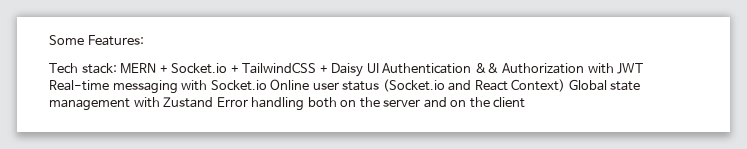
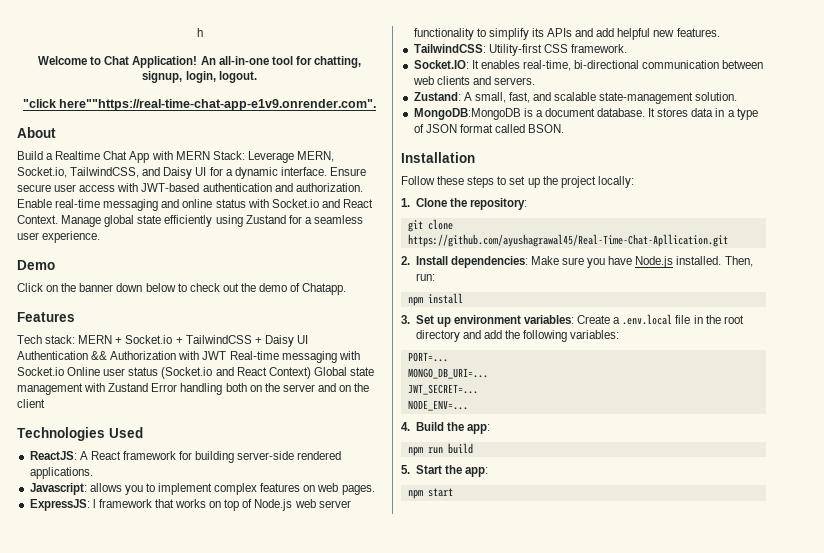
- Some Features:
+ h
+ Welcome to Chat Application! An all-in-one tool for chatting, signup, login, logout.
+ "click here""https://real-time-chat-app-e1v9.onrender.com".
+ About
+ Build a Realtime Chat App with MERN Stack: Leverage MERN, Socket.io, TailwindCSS, and Daisy UI for a dynamic interface. Ensure secure user access with JWT-based authentication and authorization. Enable real-time messaging and online status with Socket.io and React Context. Manage global state efficiently using Zustand for a seamless user experience.
+ Demo
+ Click on the banner down below to check out the demo of Chatapp.
+ Features
+ Technologies Used
+ ReactJS: A React framework for building server-side rendered applications.
+ Javascript: allows you to implement complex features on web pages.
+ ExpressJS: l framework that works on top of Node.js web server functionality to simplify its APIs and add helpful new features.
+ TailwindCSS: Utility-first CSS framework.
+ Socket.IO: It enables real-time, bi-directional communication between web clients and servers.
+ Zustand: A small, fast, and scalable state-management solution.
+ MongoDB:MongoDB is a document database. It stores data in a type of JSON format called BSON.
+ Installation
+ Follow these steps to set up the project locally:
+ 1. Clone the repository:
+ git clone https://github.com/ayushagrawal45/Real-Time-Chat-Apllication.git
+ 2. Install dependencies: Make sure you have Node.js installed. Then, run:
+ npm install
+ 3. Set up environment variables: Create a .env.local file in the root directory and add the following variables:
+ PORT=...
+ MONGO_DB_URI=...
+ JWT_SECRET=...
+ NODE_ENV=...
+ 4. Build the app:
+ npm run build
+ 5. Start the app:
+ npm start

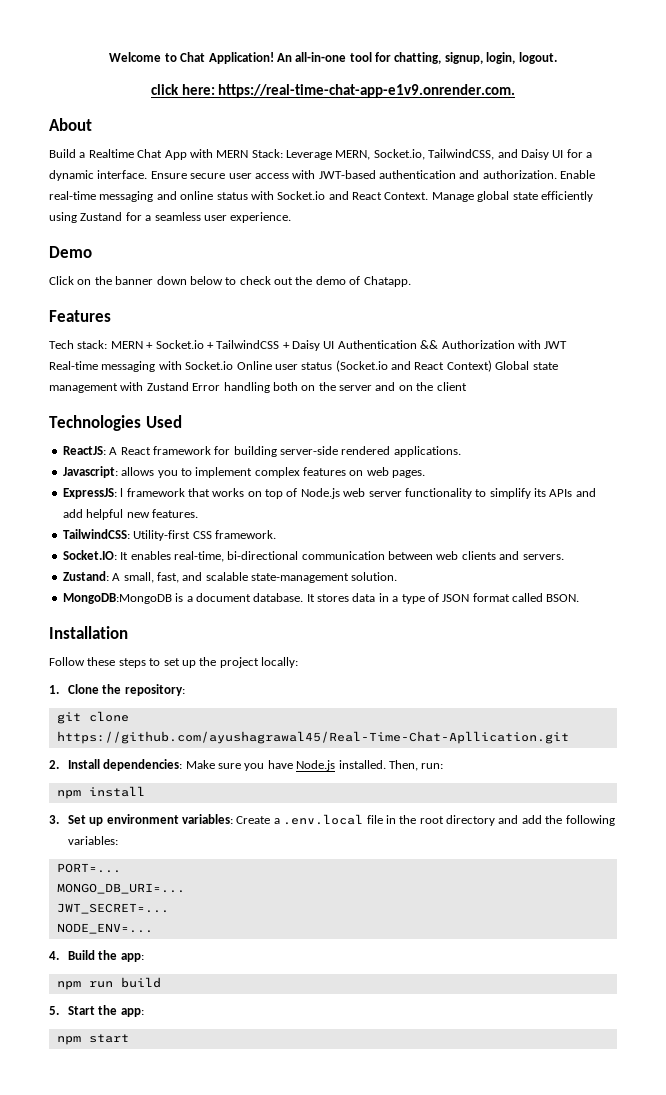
- h
- "click here""https://real-time-chat-app-e1v9.onrender.com".
+ click here: https://real-time-chat-app-e1v9.onrender.com.

